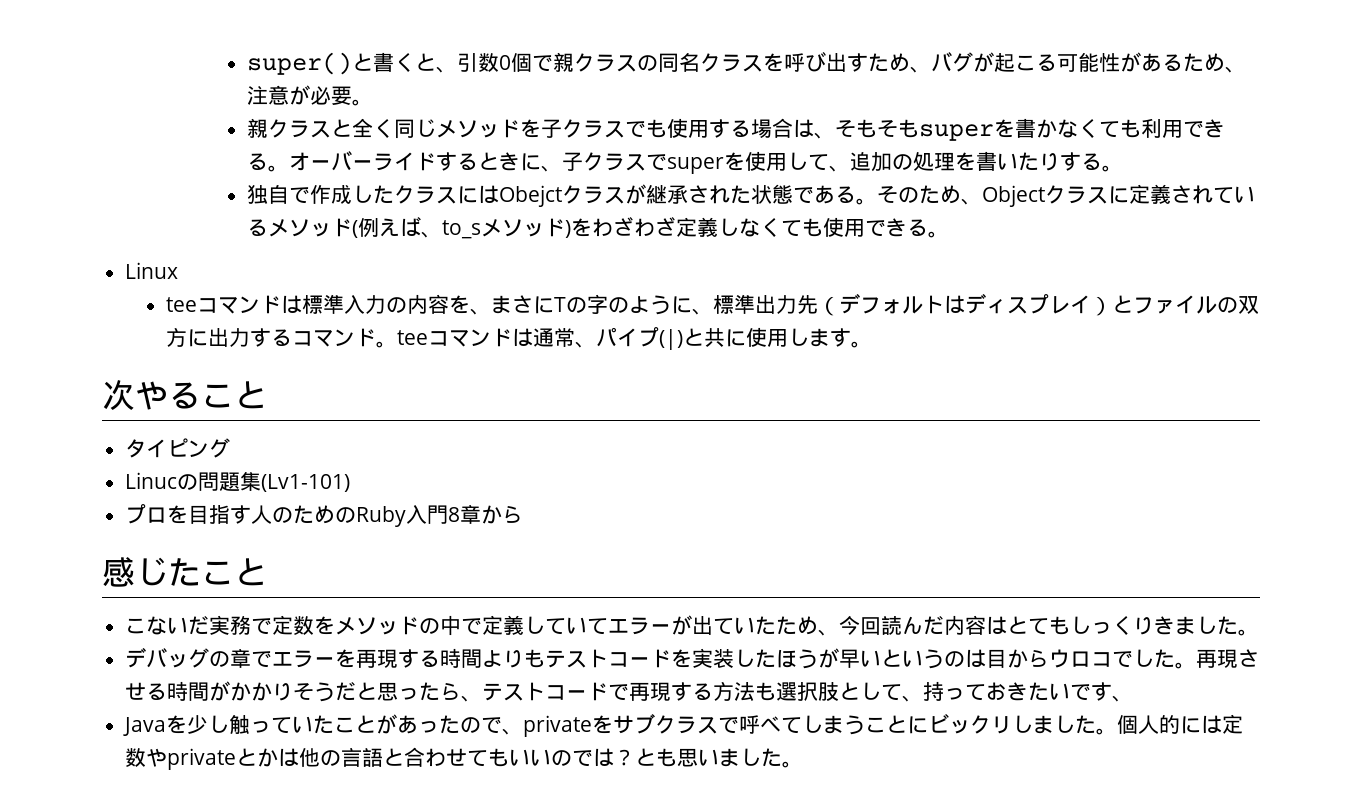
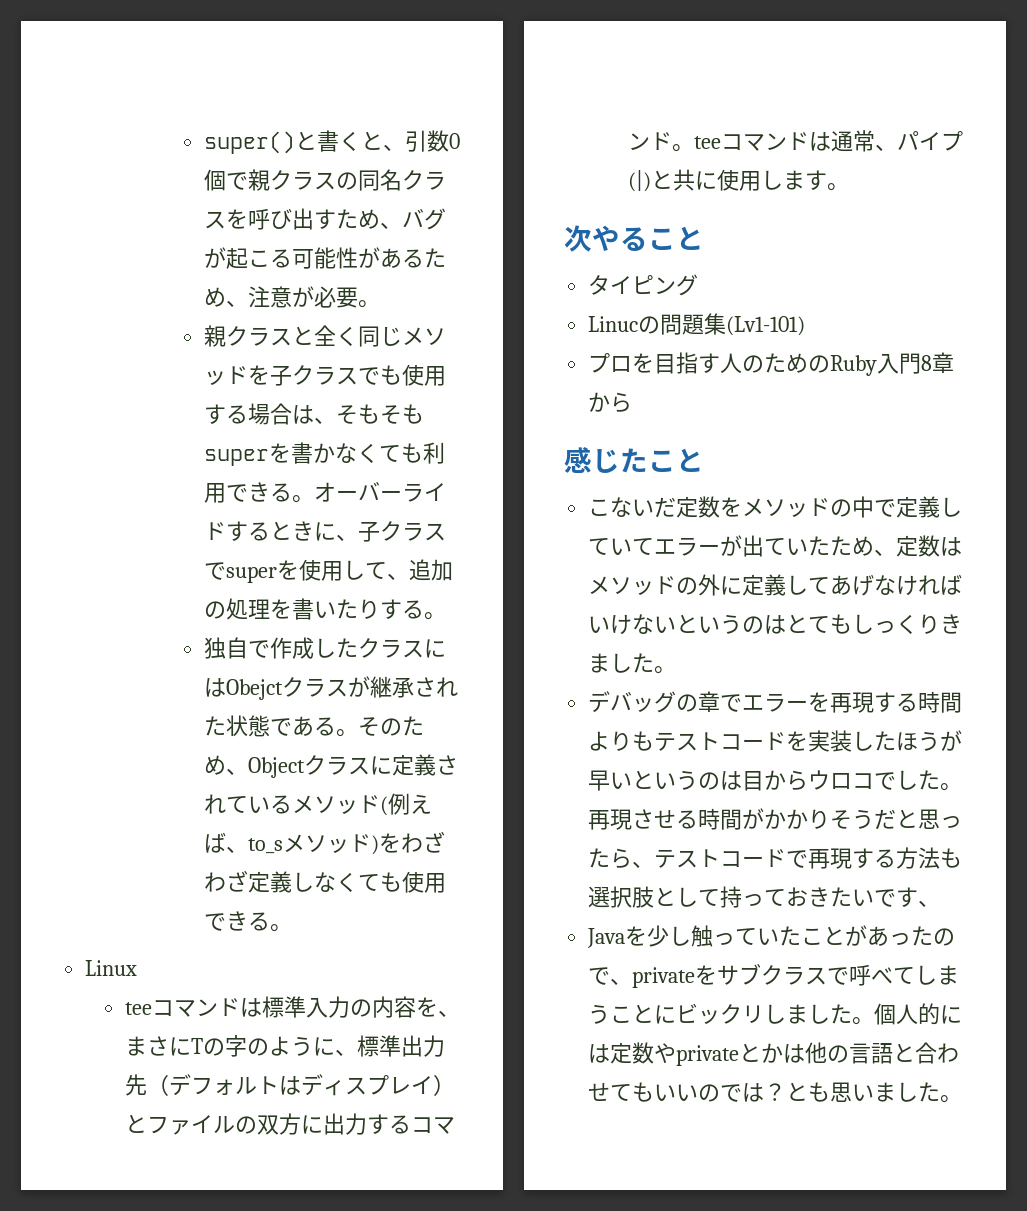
- こないだ実務で定数をメソッドの中で定義していてエラーが出ていたため、今回読んだ内容はとてもしっくりきました。
+ こないだ定数をメソッドの中で定義していてエラーが出ていたため、定数はメソッドの外に定義してあげなければいけないというのはとてもしっくりきました。
- 再現させる時間がかかりそうだと思ったら、テストコードで再現する方法も選択肢として、持っておきたいです、
+ 再現させる時間がかかりそうだと思ったら、テストコードで再現する方法も選択肢として持っておきたいです、

